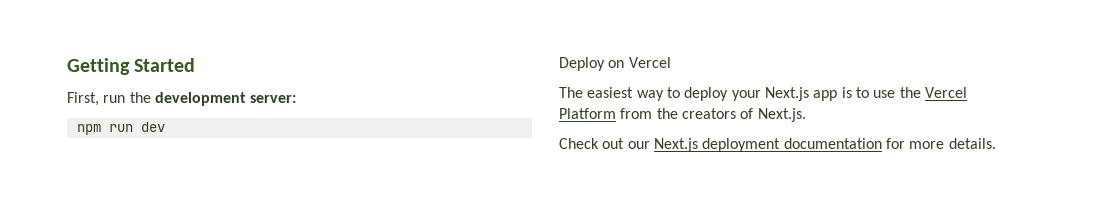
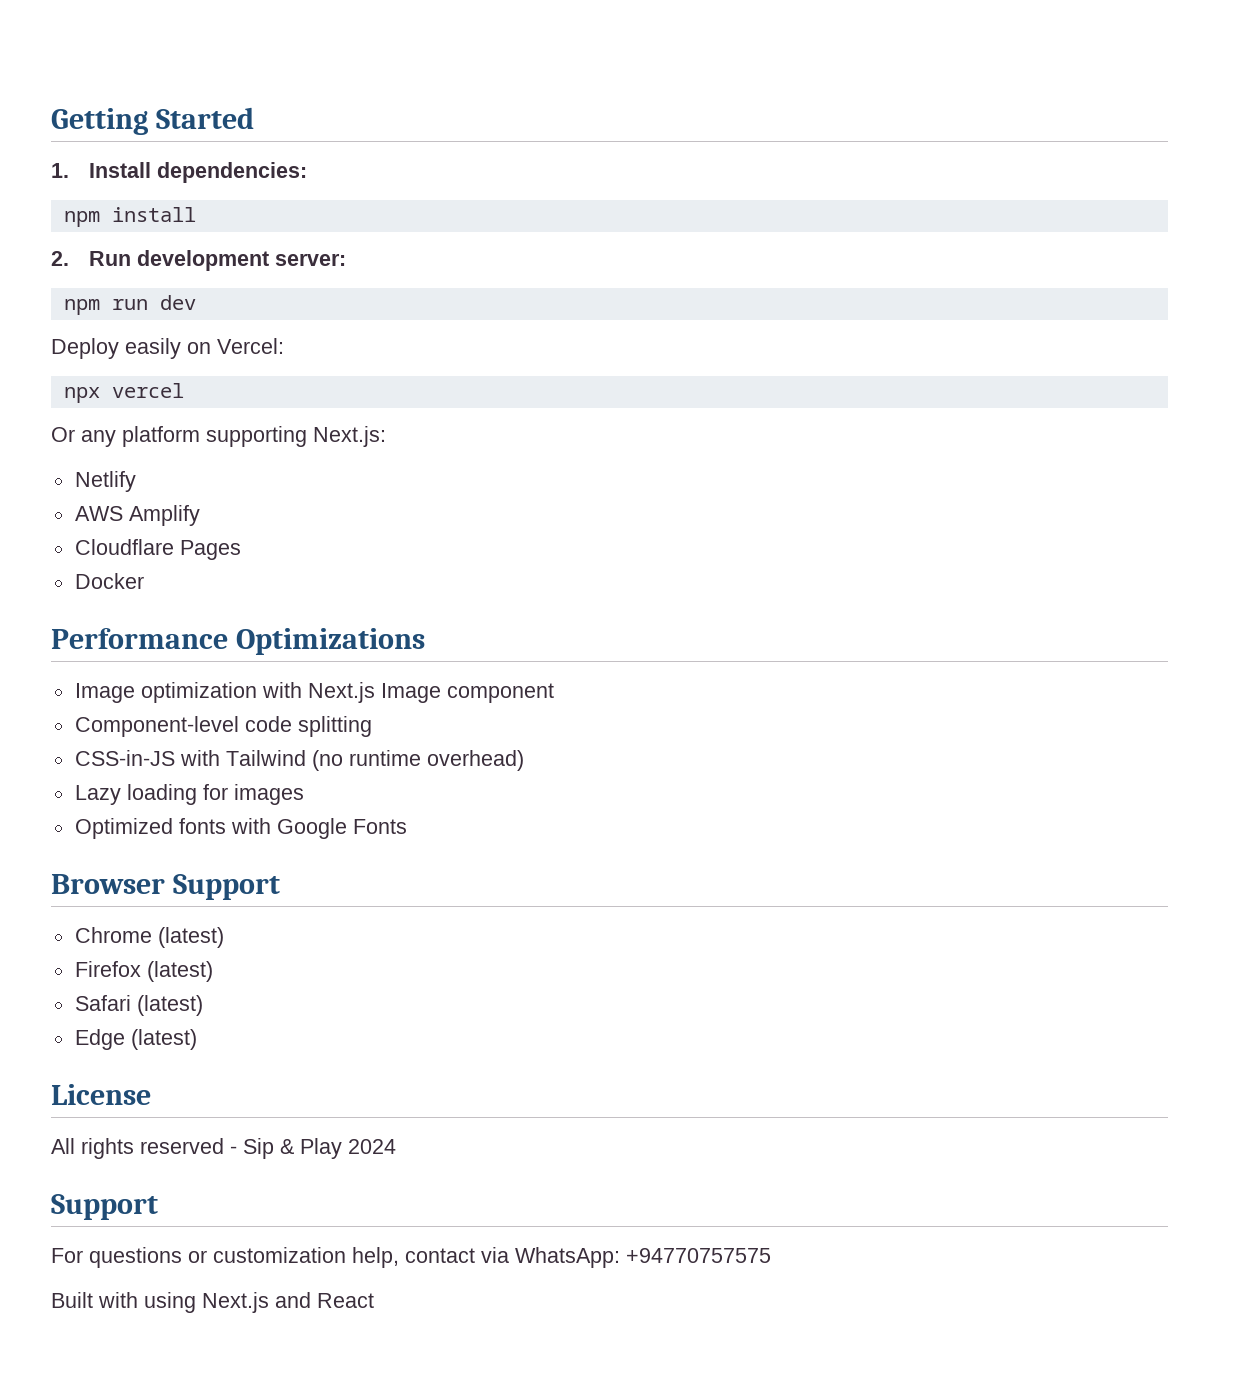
- First, run the development server:
+ 1. Install dependencies:
+ npm install
+ 2. Run development server:
- Deploy on Vercel
- The easiest way to deploy your Next.js app is to use the Vercel Platform from the creators of Next.js.
- Check out our Next.js deployment documentation for more details.
+ Deploy easily on Vercel:
+ npx vercel
+ Or any platform supporting Next.js:
+ Netlify
+ AWS Amplify
+ Cloudflare Pages
+ Docker
+ Performance Optimizations
+ Image optimization with Next.js Image component
+ Component-level code splitting
+ CSS-in-JS with Tailwind (no runtime overhead)
+ Lazy loading for images
+ Optimized fonts with Google Fonts
+ Browser Support
+ Chrome (latest)
+ Firefox (latest)
+ Safari (latest)
+ Edge (latest)
+ License
+ All rights reserved - Sip & Play 2024
+ Support
+ For questions or customization help, contact via WhatsApp: +94770757575
+ Built with using Next.js and React

